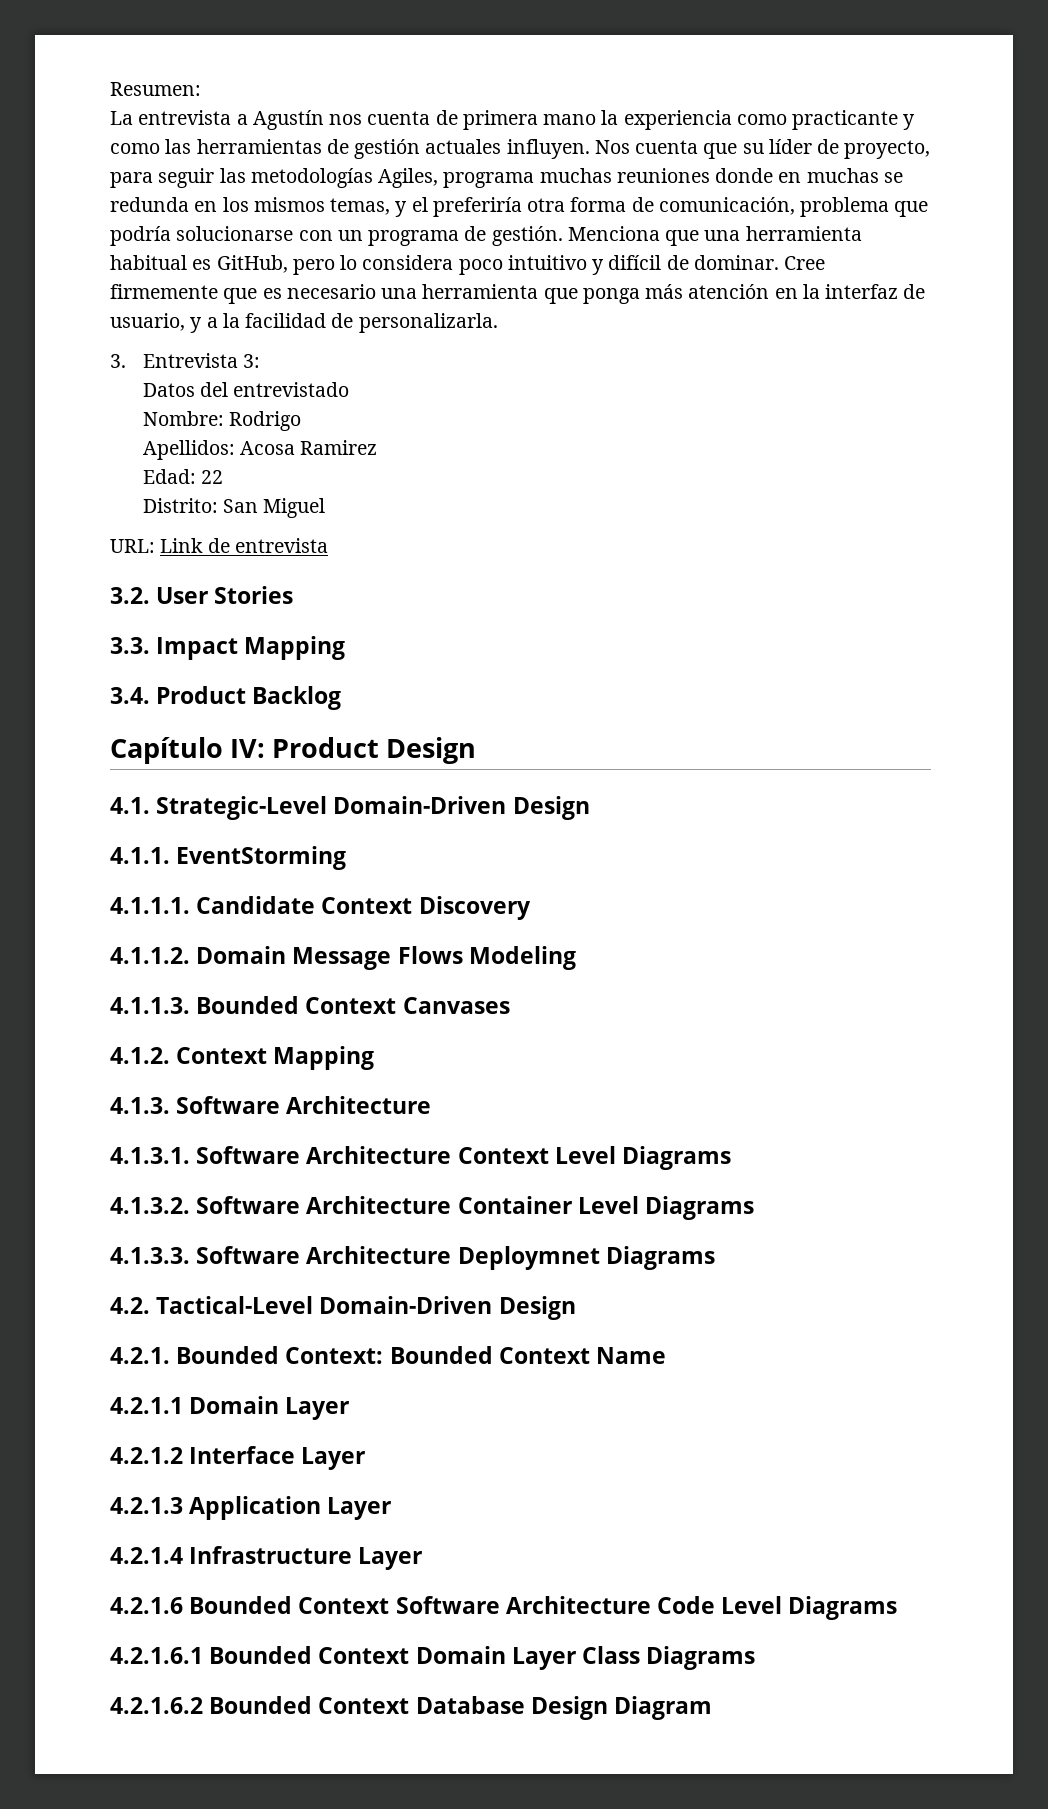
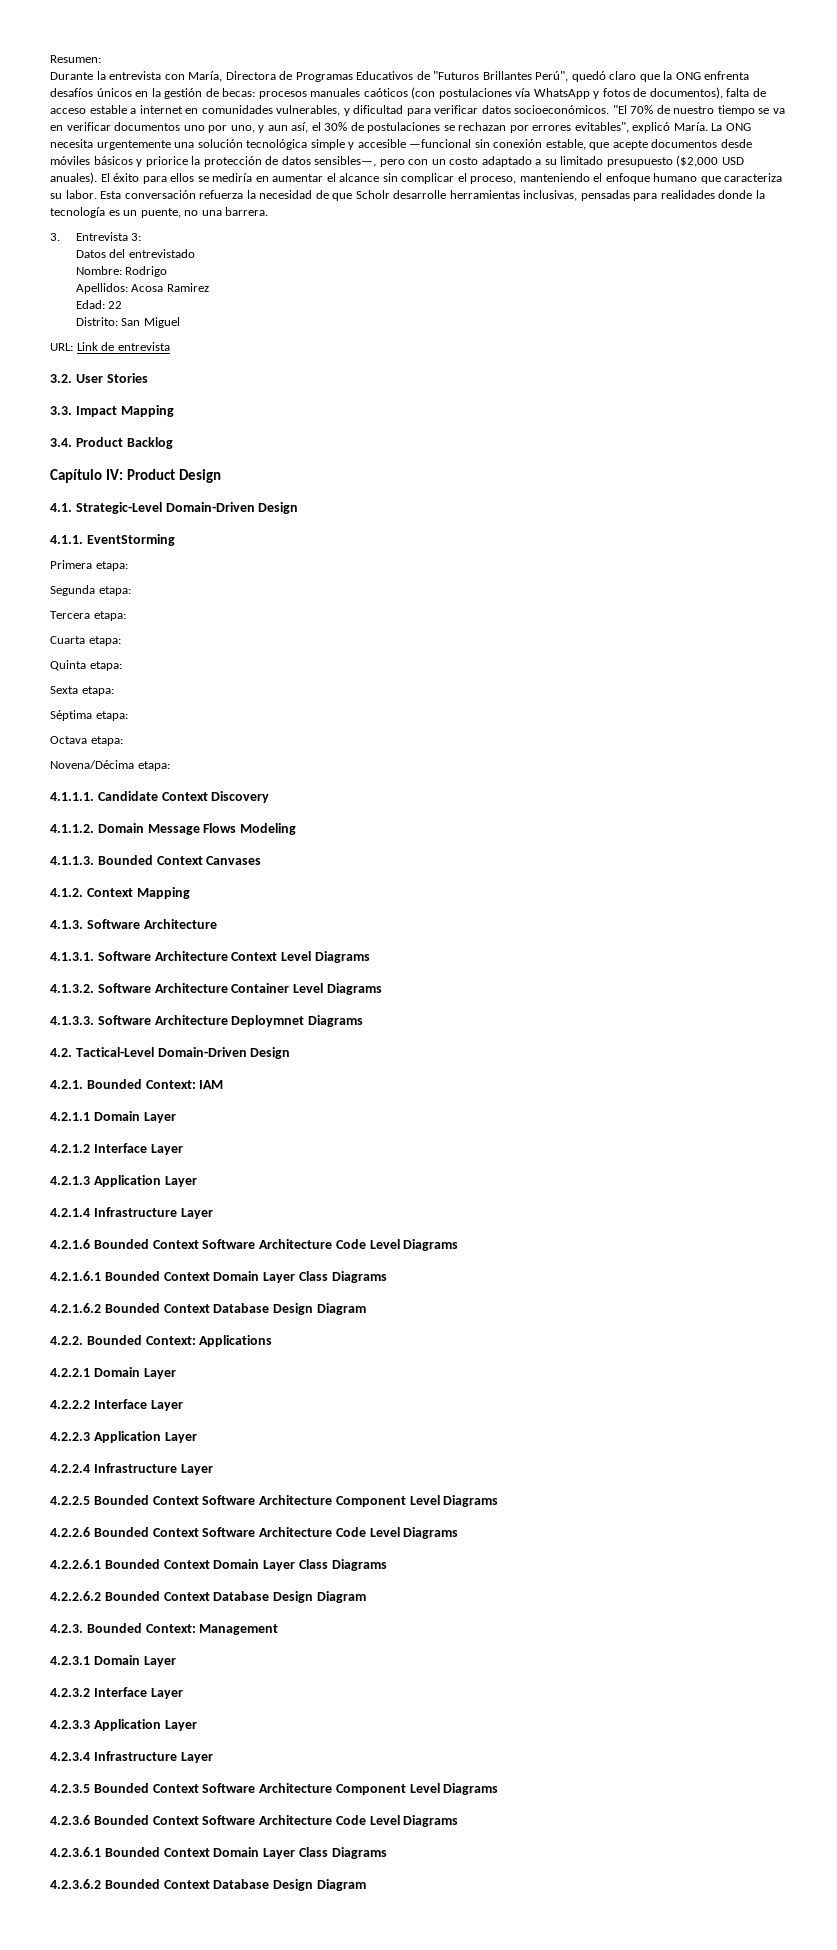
- La entrevista a Agustín nos cuenta de primera mano la experiencia como practicante y como las herramientas de gestión actuales influyen. Nos cuenta que su líder de proyecto, para seguir las metodologías Agiles, programa muchas reuniones donde en muchas se redunda en los mismos temas, y el preferiría otra forma de comunicación, problema que podría solucionarse con un programa de gestión. Menciona que una herramienta habitual es GitHub, pero lo considera poco intuitivo y difícil de dominar. Cree firmemente que es necesario una herramienta que ponga más atención en la interfaz de usuario, y a la facilidad de personalizarla.
+ Durante la entrevista con María, Directora de Programas Educativos de "Futuros Brillantes Perú", quedó claro que la ONG enfrenta desafíos únicos en la gestión de becas: procesos manuales caóticos (con postulaciones vía WhatsApp y fotos de documentos), falta de acceso estable a internet en comunidades vulnerables, y dificultad para verificar datos socioeconómicos. "El 70% de nuestro tiempo se va en verificar documentos uno por uno, y aun así, el 30% de postulaciones se rechazan por errores evitables", explicó María. La ONG necesita urgentemente una solución tecnológica simple y accesible —funcional sin conexión estable, que acepte documentos desde móviles básicos y priorice la protección de datos sensibles—, pero con un costo adaptado a su limitado presupuesto ($2,000 USD anuales). El éxito para ellos se mediría en aumentar el alcance sin complicar el proceso, manteniendo el enfoque humano que caracteriza su labor. Esta conversación refuerza la necesidad de que Scholr desarrolle herramientas inclusivas, pensadas para realidades donde la tecnología es un puente, no una barrera.
+ Primera etapa:
+ Segunda etapa:
+ Tercera etapa:
+ Cuarta etapa:
+ Quinta etapa:
+ Sexta etapa:
+ Séptima etapa:
+ Octava etapa:
+ Novena/Décima etapa:
- 4.2.1. Bounded Context: Bounded Context Name
+ 4.2.1. Bounded Context: IAM
+ 4.2.2. Bounded Context: Applications
+ 4.2.2.1 Domain Layer
+ 4.2.2.2 Interface Layer
+ 4.2.2.3 Application Layer
+ 4.2.2.4 Infrastructure Layer
+ 4.2.2.5 Bounded Context Software Architecture Component Level Diagrams
+ 4.2.2.6 Bounded Context Software Architecture Code Level Diagrams
+ 4.2.2.6.1 Bounded Context Domain Layer Class Diagrams
+ 4.2.2.6.2 Bounded Context Database Design Diagram
+ 4.2.3. Bounded Context: Management
+ 4.2.3.1 Domain Layer
+ 4.2.3.2 Interface Layer
+ 4.2.3.3 Application Layer
+ 4.2.3.4 Infrastructure Layer
+ 4.2.3.5 Bounded Context Software Architecture Component Level Diagrams
+ 4.2.3.6 Bounded Context Software Architecture Code Level Diagrams
+ 4.2.3.6.1 Bounded Context Domain Layer Class Diagrams
+ 4.2.3.6.2 Bounded Context Database Design Diagram

